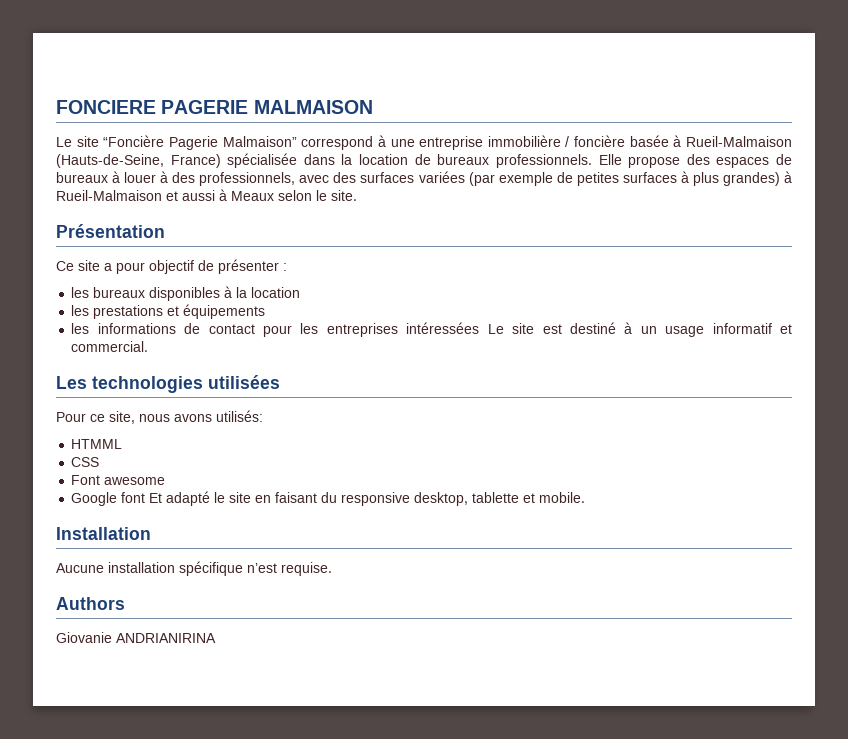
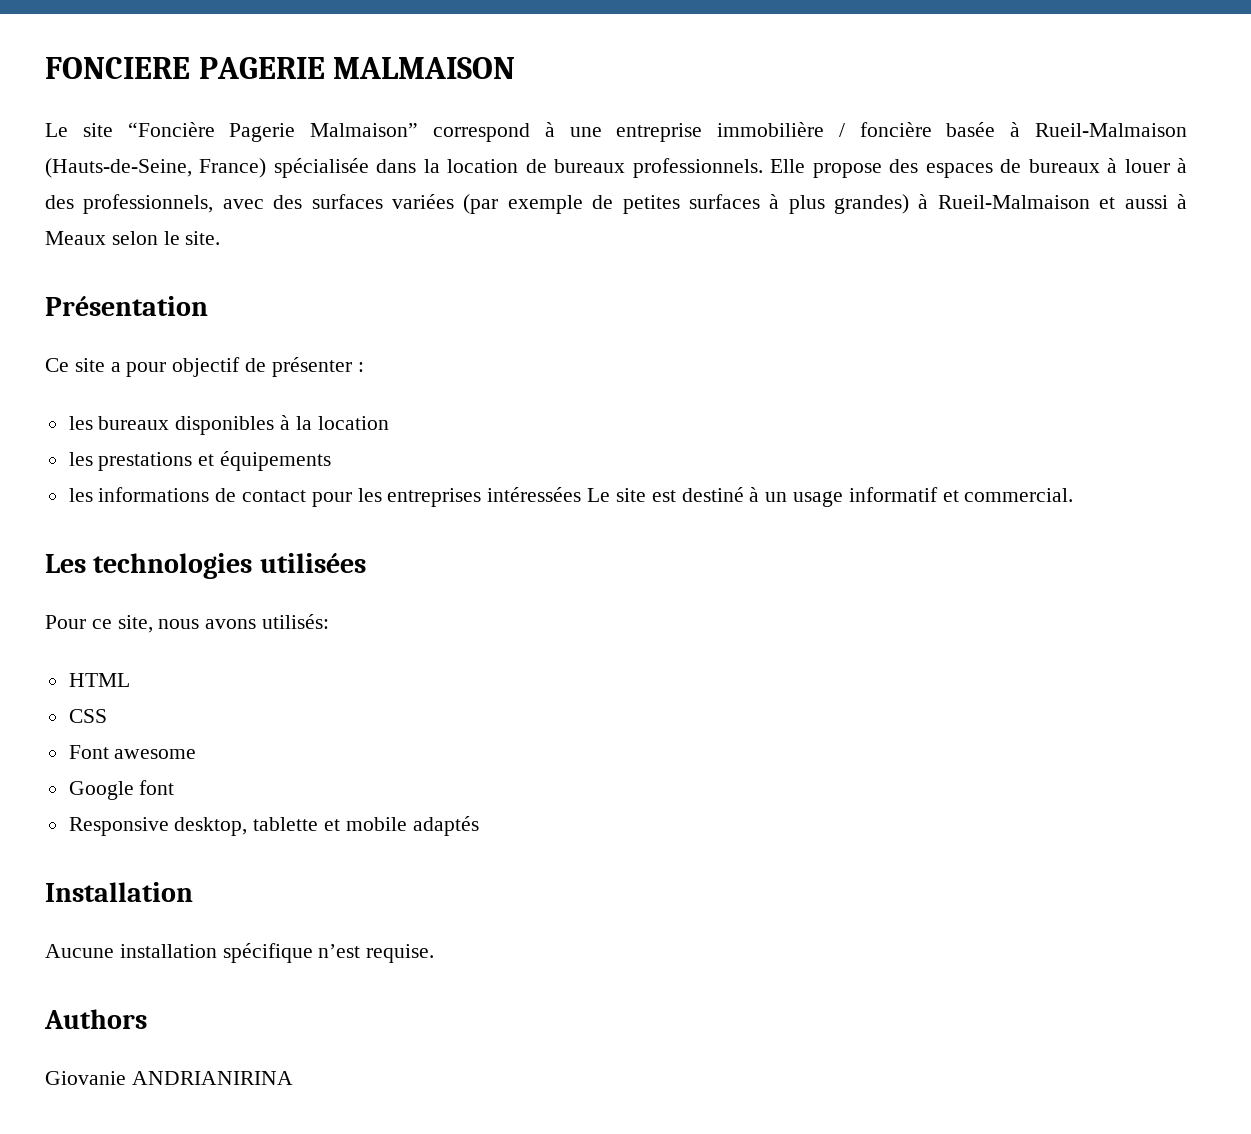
- HTMML
+ HTML
- Google font Et adapté le site en faisant du responsive desktop, tablette et mobile.
+ Google font
+ Responsive desktop, tablette et mobile adaptés

